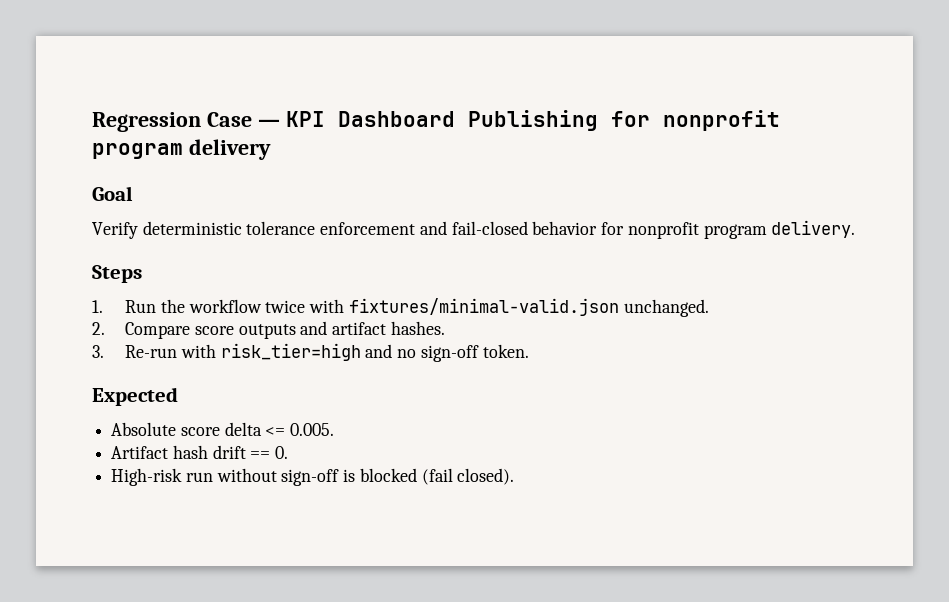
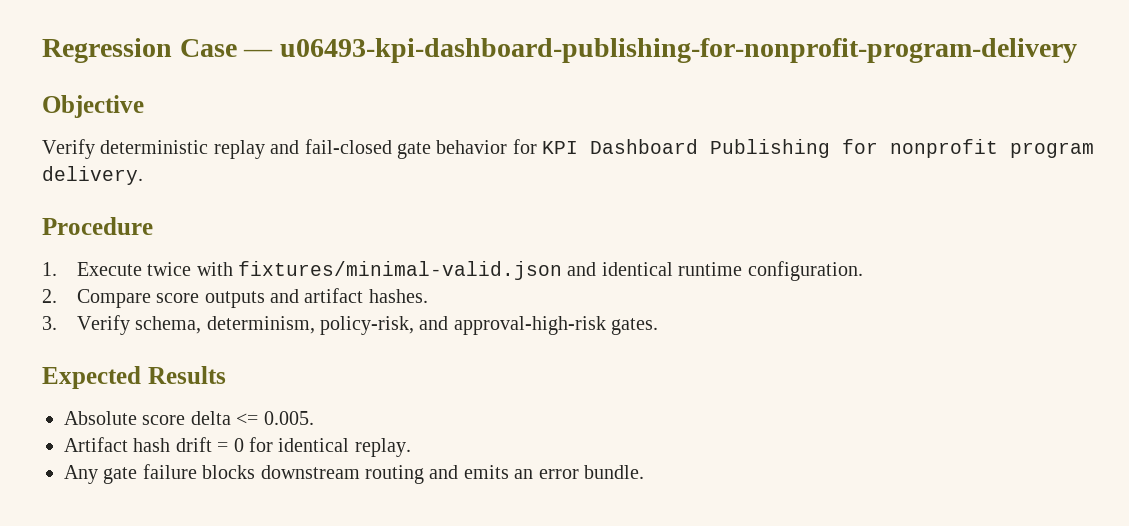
- Regression Case — KPI Dashboard Publishing for nonprofit program delivery
- Goal
- Verify deterministic tolerance enforcement and fail-closed behavior for nonprofit program delivery.
+ Regression Case — u06493-kpi-dashboard-publishing-for-nonprofit-program-delivery
+ Objective
+ Verify deterministic replay and fail-closed gate behavior for KPI Dashboard Publishing for nonprofit program delivery.
- Steps
+ Procedure
- 1. Run the workflow twice with fixtures/minimal-valid.json unchanged.
+ 1. Execute twice with fixtures/minimal-valid.json and identical runtime configuration.
- 3. Re-run with risk_tier=high and no sign-off token.
+ 3. Verify schema, determinism, policy-risk, and approval-high-risk gates.
- Expected
+ Expected Results
- Artifact hash drift == 0.
- High-risk run without sign-off is blocked (fail closed).
+ Artifact hash drift = 0 for identical replay.
+ Any gate failure blocks downstream routing and emits an error bundle.

